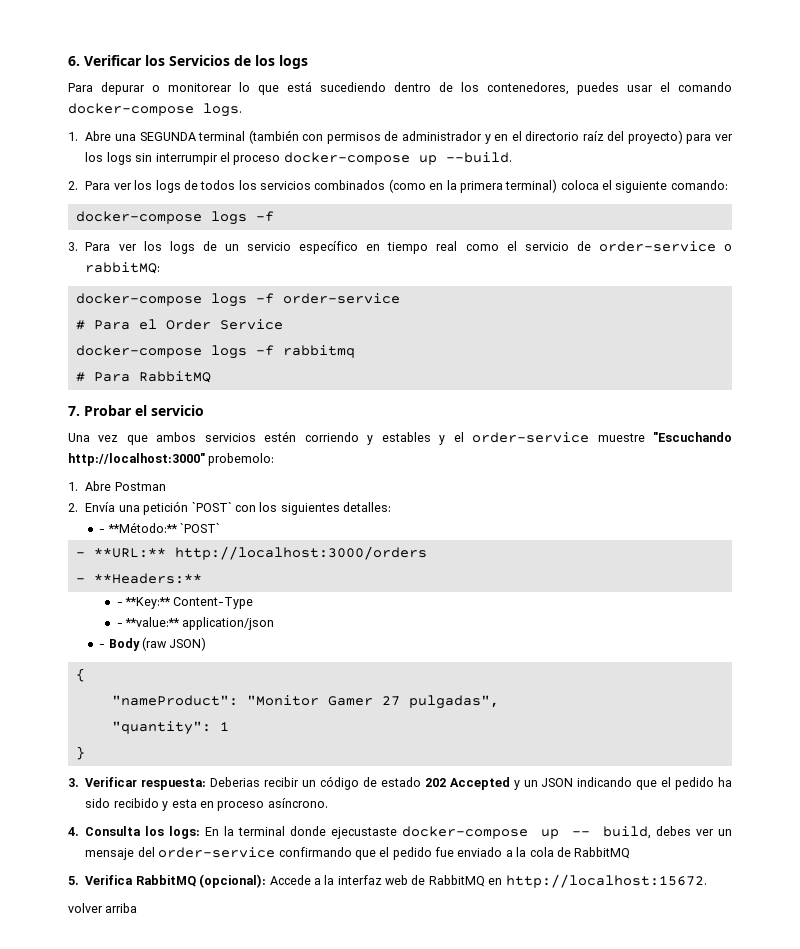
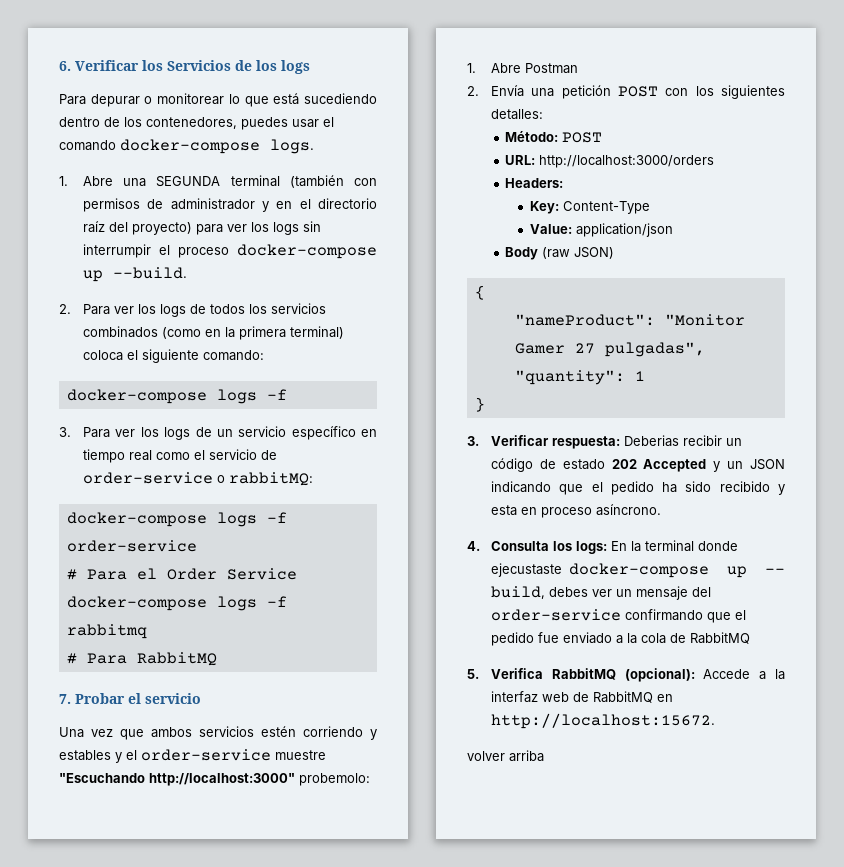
- 2. Envía una petición `POST` con los siguientes detalles:
+ 2. Envía una petición POST con los siguientes detalles:
- - **Método:** `POST`
- - **URL:** http://localhost:3000/orders
- - **Headers:**
- - **Key:** Content-Type
+ Método: POST
+ URL: http://localhost:3000/orders
+ Headers:
+ Key: Content-Type
- - **value:** application/json
+ Value: application/json
- - Body (raw JSON)
+ Body (raw JSON)

